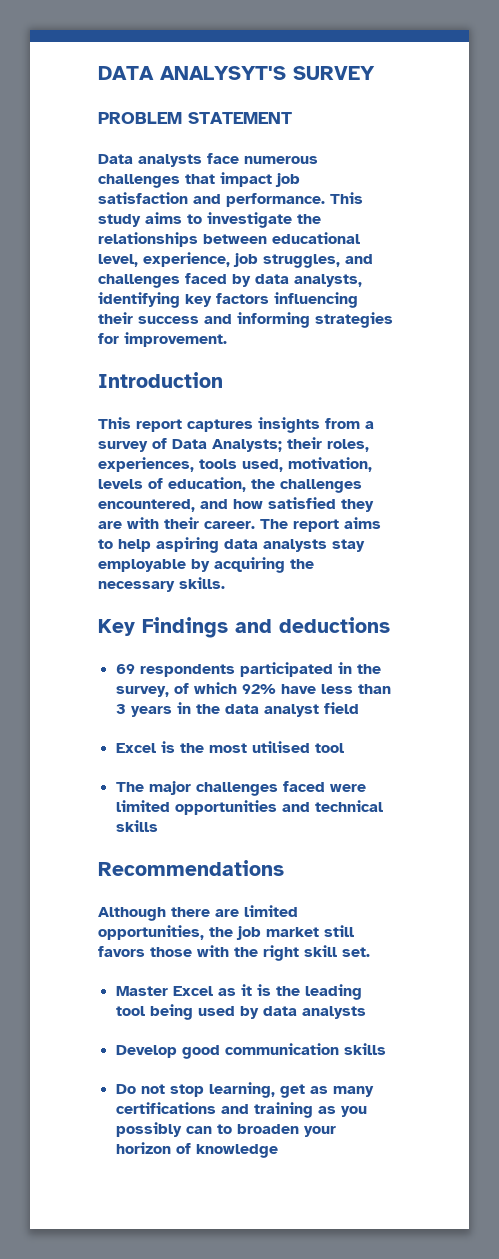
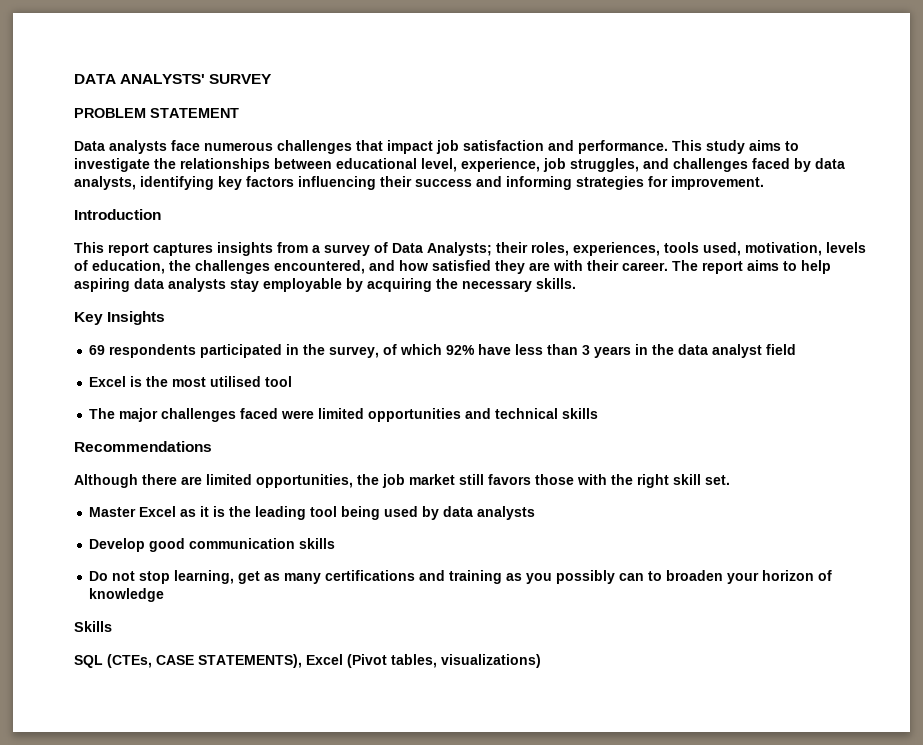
- DATA ANALYSYT'S SURVEY
+ DATA ANALYSTS' SURVEY
- Key Findings and deductions
+ Key Insights
+ Skills
+ SQL (CTEs, CASE STATEMENTS), Excel (Pivot tables, visualizations)

